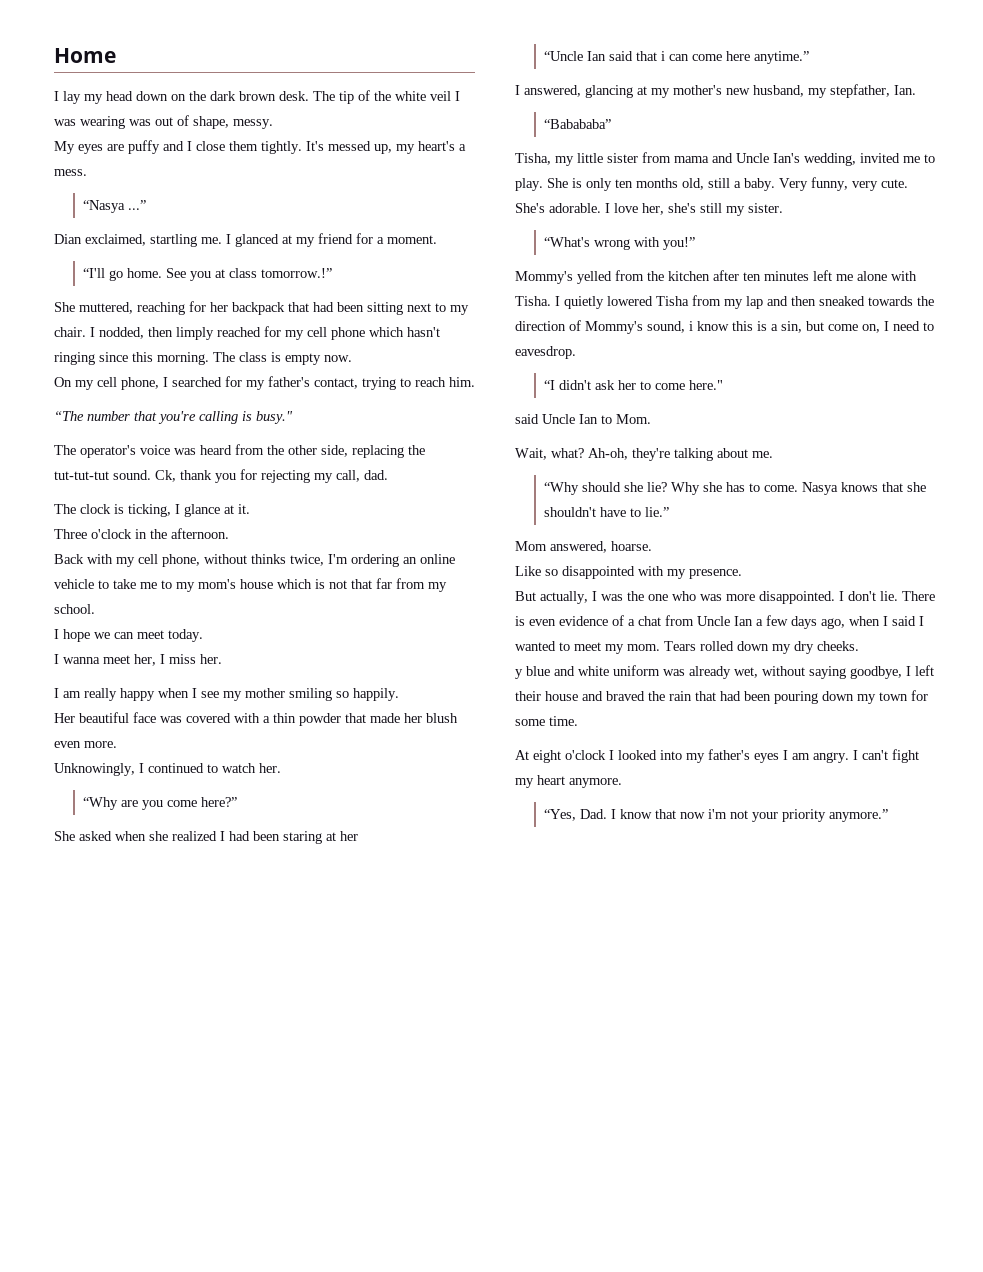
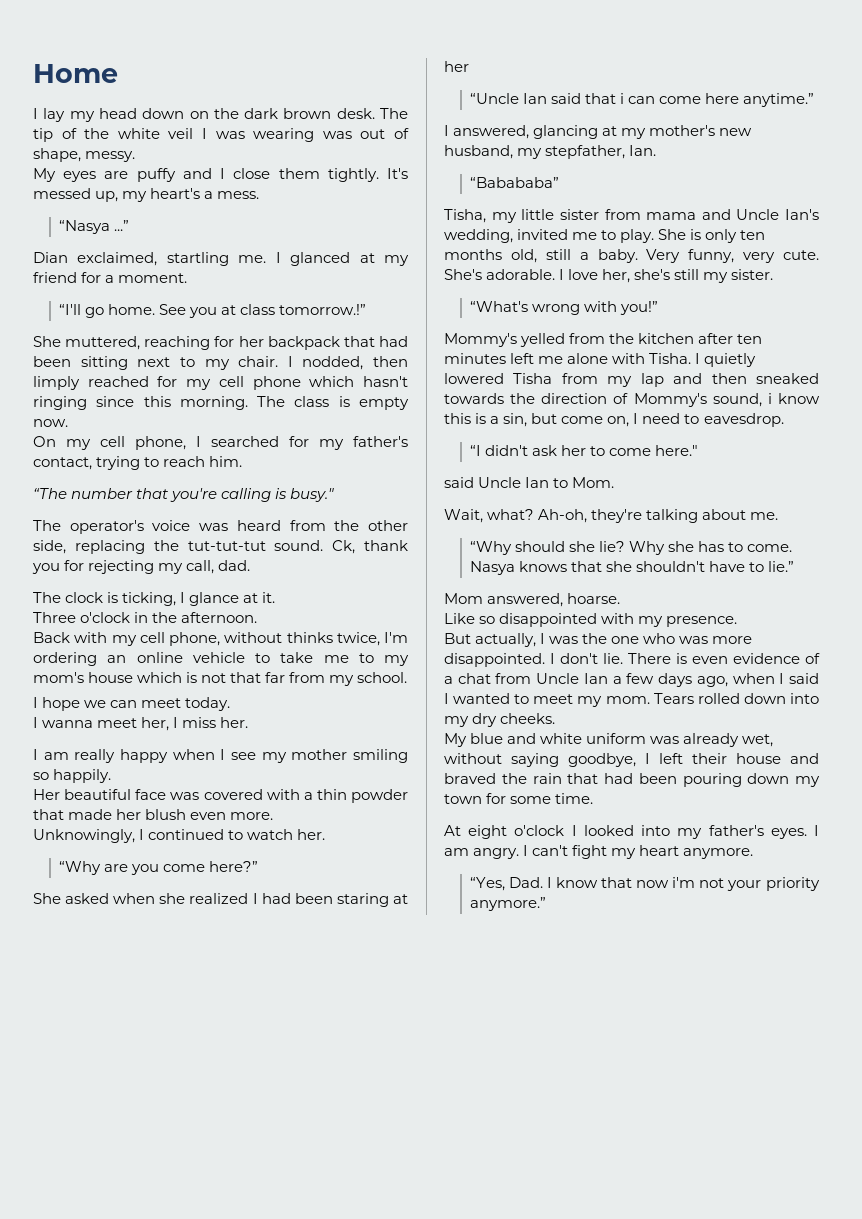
- Tears rolled down my dry cheeks.
+ Tears rolled down into my dry cheeks.
- y blue and white uniform was already wet, without saying goodbye, I left their house and braved the rain that had been pouring down my town for some time.
+ My blue and white uniform was already wet, without saying goodbye, I left their house and braved the rain that had been pouring down my town for some time.
- At eight o'clock I looked into my father's eyes I am angry.
+ At eight o'clock I looked into my father's eyes. I am angry.

